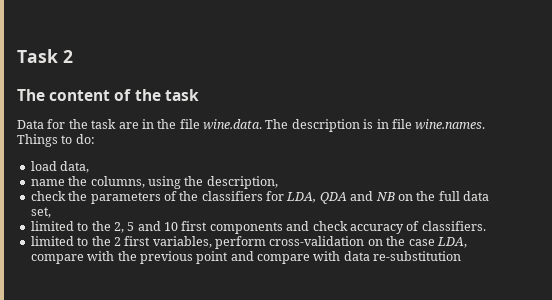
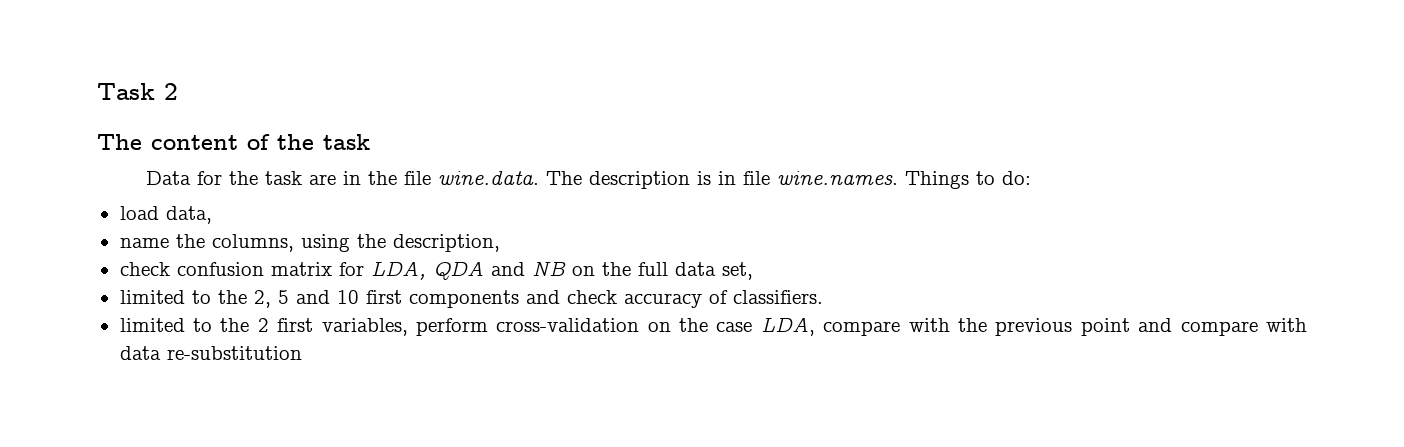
- check the parameters of the classifiers for LDA, QDA and NB on the full data set,
+ check confusion matrix for LDA, QDA and NB on the full data set,

